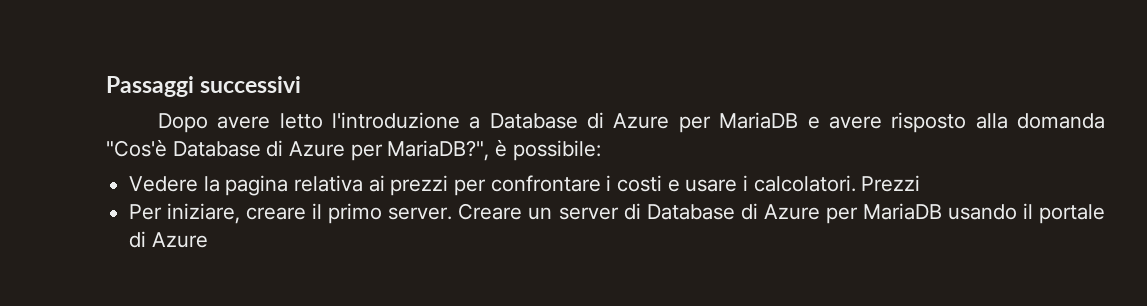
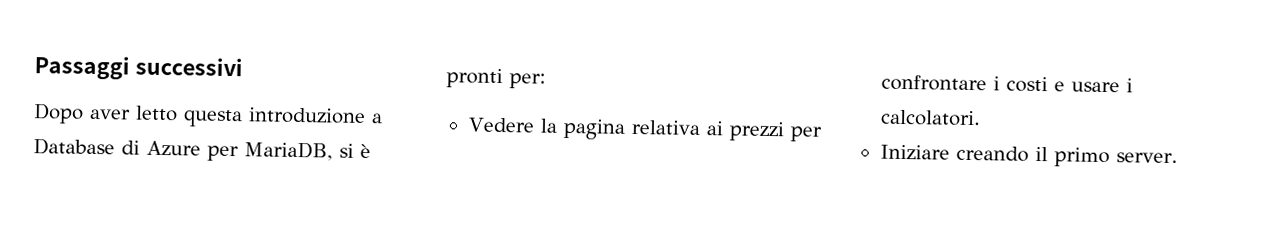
- Dopo avere letto l'introduzione a Database di Azure per MariaDB e avere risposto alla domanda "Cos'è Database di Azure per MariaDB?", è possibile:
+ Dopo aver letto questa introduzione a Database di Azure per MariaDB, si è pronti per:
- Vedere la pagina relativa ai prezzi per confrontare i costi e usare i calcolatori. Prezzi
- Per iniziare, creare il primo server. Creare un server di Database di Azure per MariaDB usando il portale di Azure
+ Vedere la pagina relativa ai prezzi per confrontare i costi e usare i calcolatori.
+ Iniziare creando il primo server.

